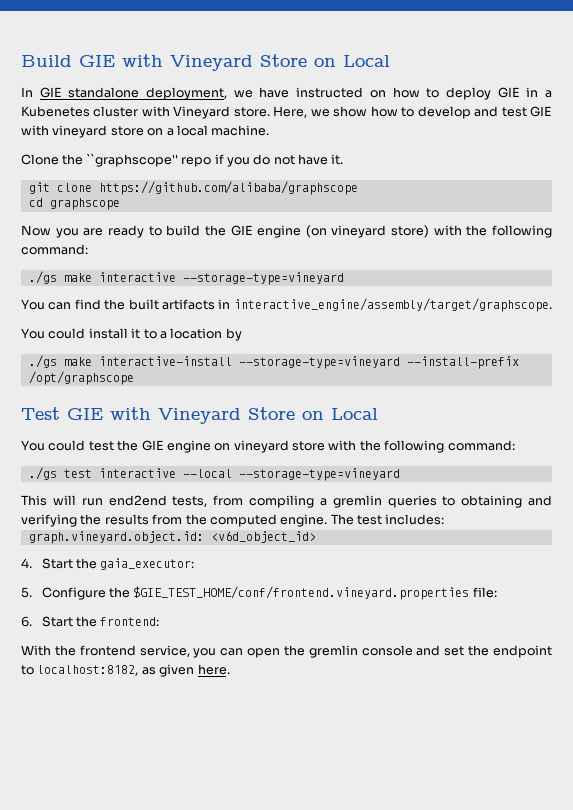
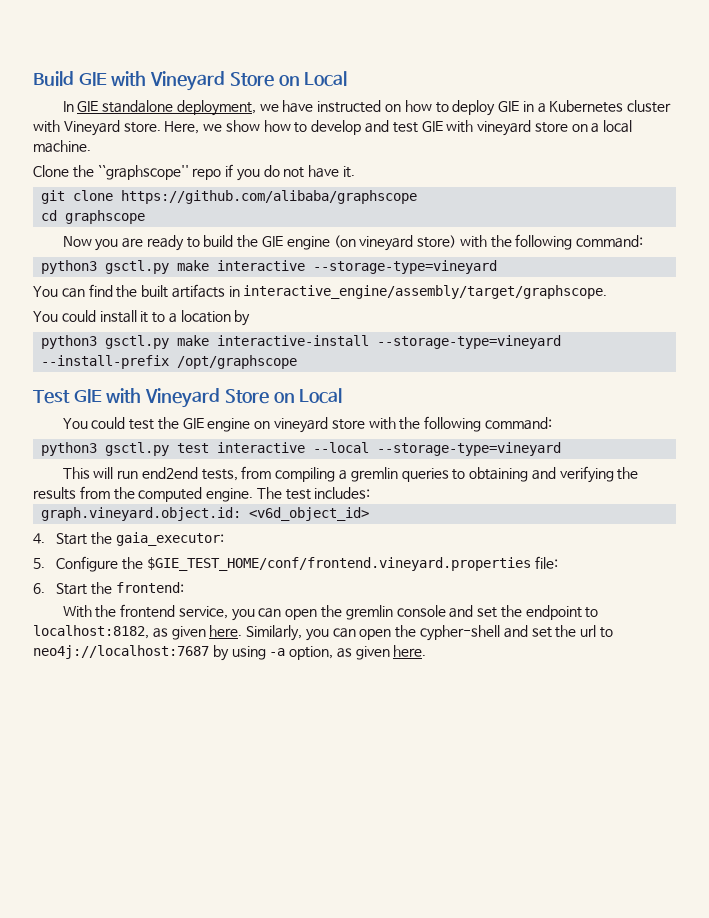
- In GIE standalone deployment, we have instructed on how to deploy GIE in a Kubenetes cluster with Vineyard store.
+ In GIE standalone deployment, we have instructed on how to deploy GIE in a Kubernetes cluster with Vineyard store.
- ./gs make interactive --storage-type=vineyard
+ python3 gsctl.py make interactive --storage-type=vineyard
- ./gs make interactive-install --storage-type=vineyard --install-prefix /opt/graphscope
+ python3 gsctl.py make interactive-install --storage-type=vineyard --install-prefix /opt/graphscope
- ./gs test interactive --local --storage-type=vineyard
+ python3 gsctl.py test interactive --local --storage-type=vineyard
+ Similarly, you can open the cypher-shell and set the url to neo4j://localhost:7687 by using -a option, as given here.

